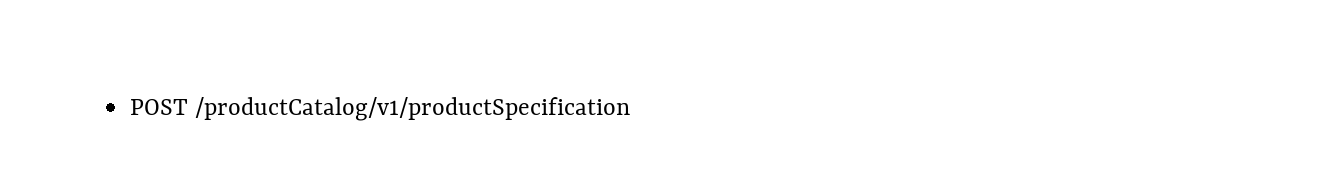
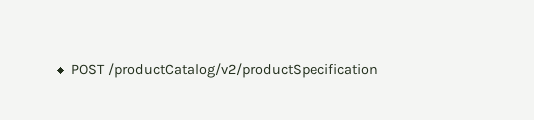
- POST /productCatalog/v1/productSpecification
+ POST /productCatalog/v2/productSpecification

